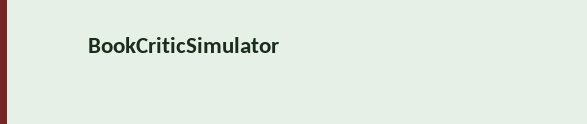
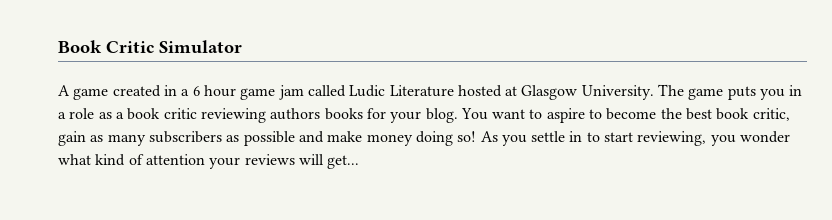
- BookCriticSimulator
+ Book Critic Simulator
+ A game created in a 6 hour game jam called Ludic Literature hosted at Glasgow University. The game puts you in a role as a book critic reviewing authors books for your blog. You want to aspire to become the best book critic, gain as many subscribers as possible and make money doing so! As you settle in to start reviewing, you wonder what kind of attention your reviews will get...

